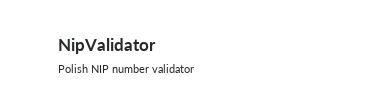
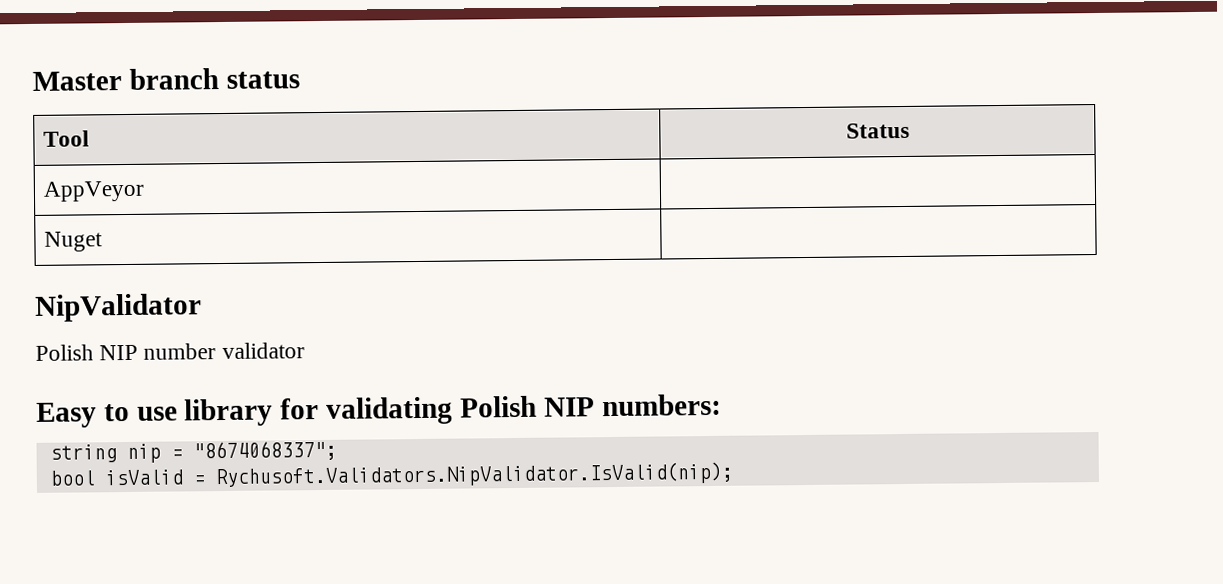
+ Master branch status
+ Tool | Status
+ AppVeyor |
+ Nuget |
+ Easy to use library for validating Polish NIP numbers:
+ string nip = "8674068337";
+ bool isValid = Rychusoft.Validators.NipValidator.IsValid(nip);

